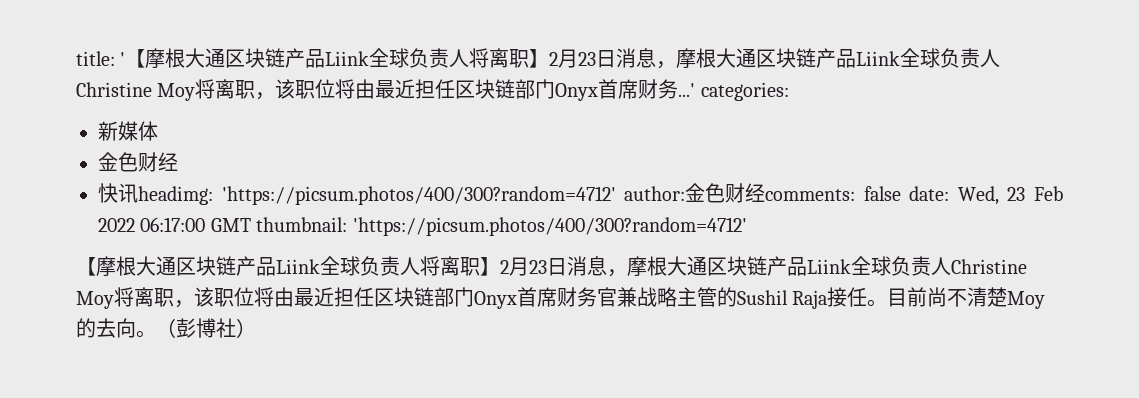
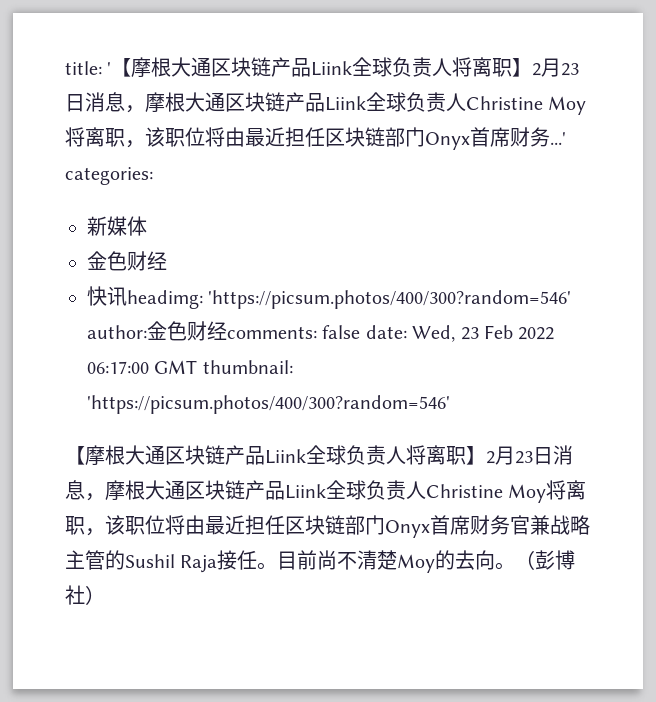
- 快讯headimg: 'https://picsum.photos/400/300?random=4712' author:金色财经comments: false date: Wed, 23 Feb 2022 06:17:00 GMT thumbnail: 'https://picsum.photos/400/300?random=4712'
+ 快讯headimg: 'https://picsum.photos/400/300?random=546' author:金色财经comments: false date: Wed, 23 Feb 2022 06:17:00 GMT thumbnail: 'https://picsum.photos/400/300?random=546'

